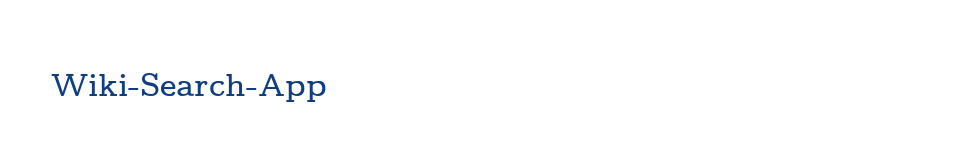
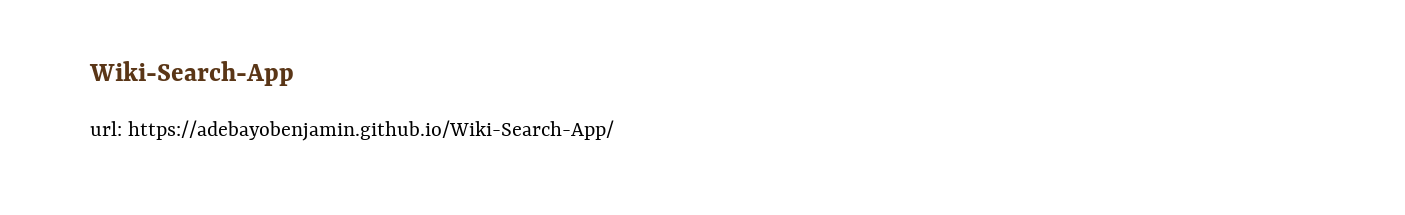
+ url: https://adebayobenjamin.github.io/Wiki-Search-App/

